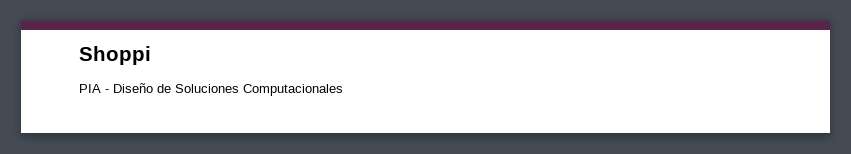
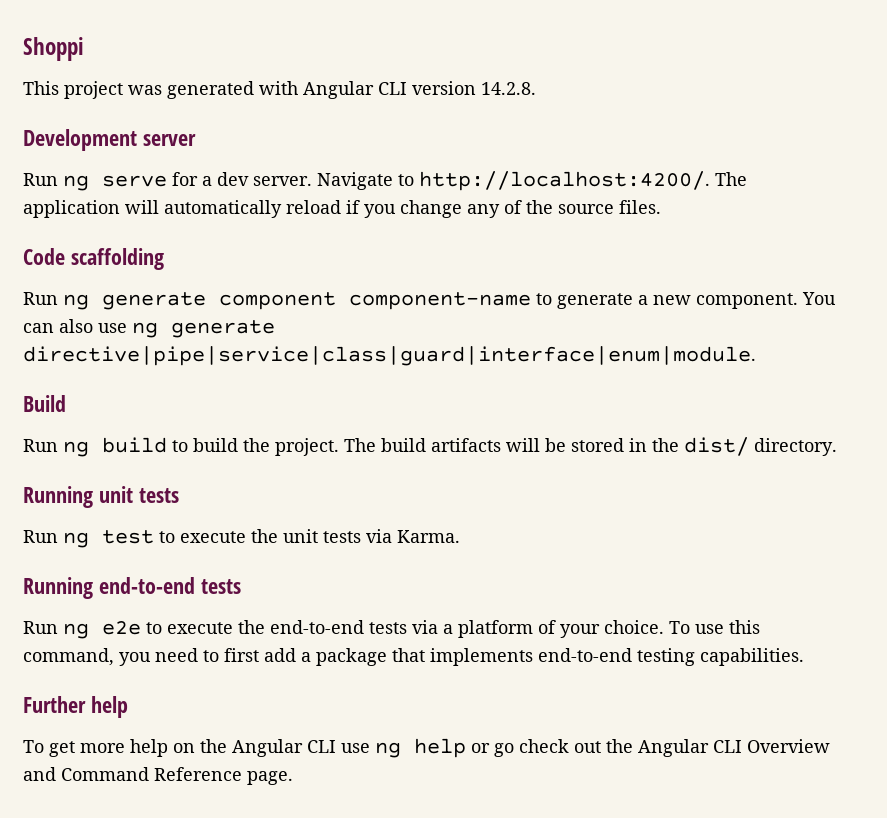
- PIA - Diseño de Soluciones Computacionales
+ This project was generated with Angular CLI version 14.2.8.
+ Development server
+ Run ng serve for a dev server. Navigate to http://localhost:4200/. The application will automatically reload if you change any of the source files.
+ Code scaffolding
+ Run ng generate component component-name to generate a new component. You can also use ng generate directive|pipe|service|class|guard|interface|enum|module.
+ Build
+ Run ng build to build the project. The build artifacts will be stored in the dist/ directory.
+ Running unit tests
+ Run ng test to execute the unit tests via Karma.
+ Running end-to-end tests
+ Run ng e2e to execute the end-to-end tests via a platform of your choice. To use this command, you need to first add a package that implements end-to-end testing capabilities.
+ Further help
+ To get more help on the Angular CLI use ng help or go check out the Angular CLI Overview and Command Reference page.

